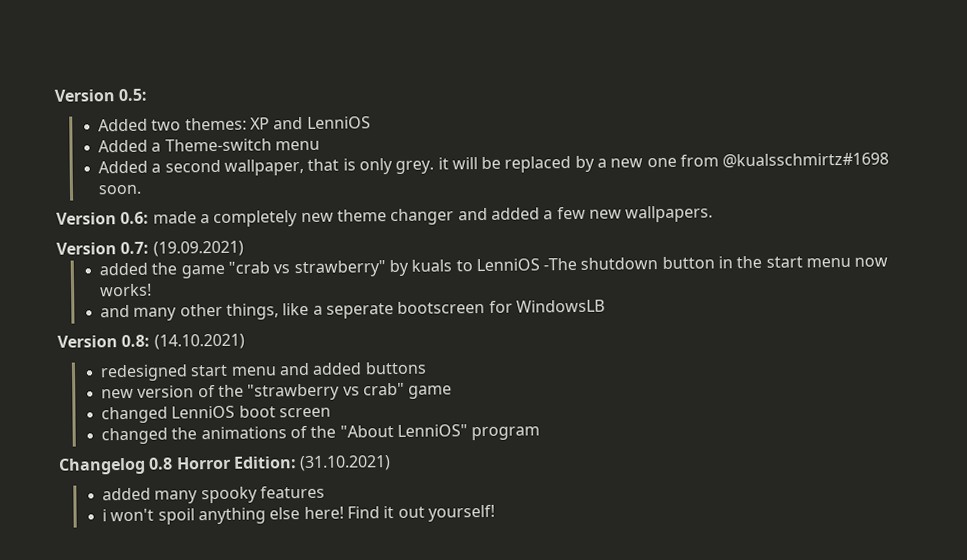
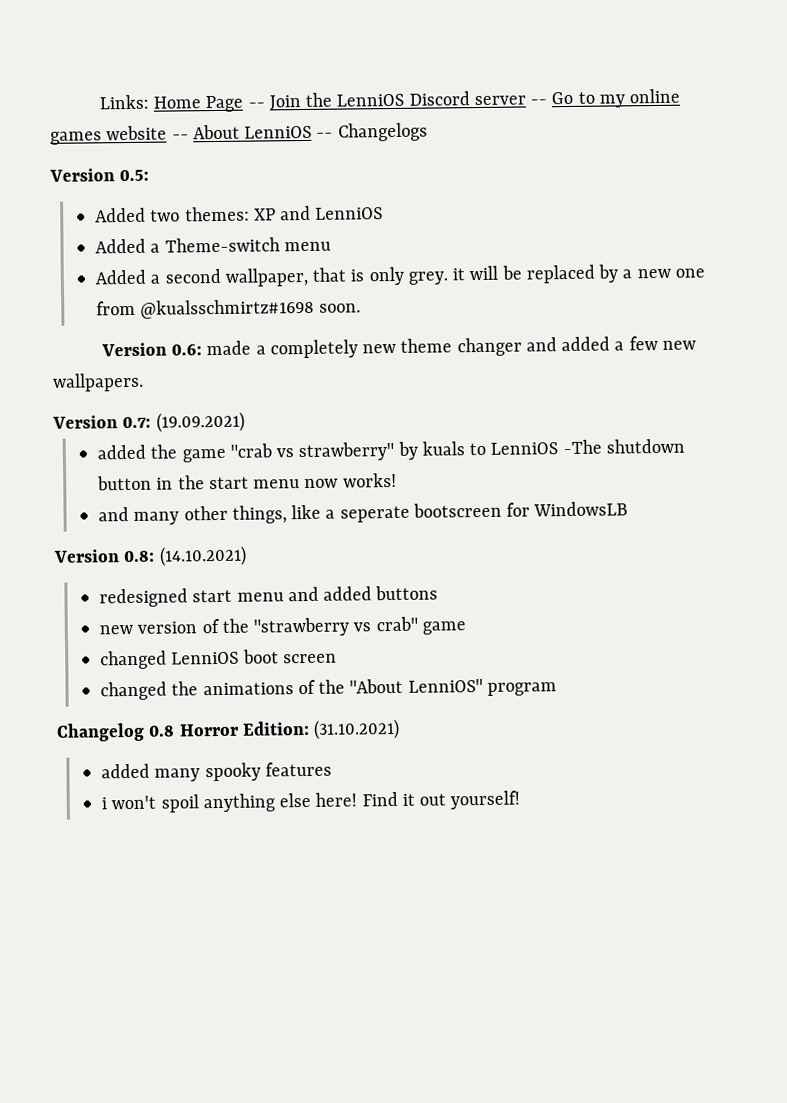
+ Links: Home Page -- Join the LenniOS Discord server -- Go to my online games website -- About LenniOS -- Changelogs

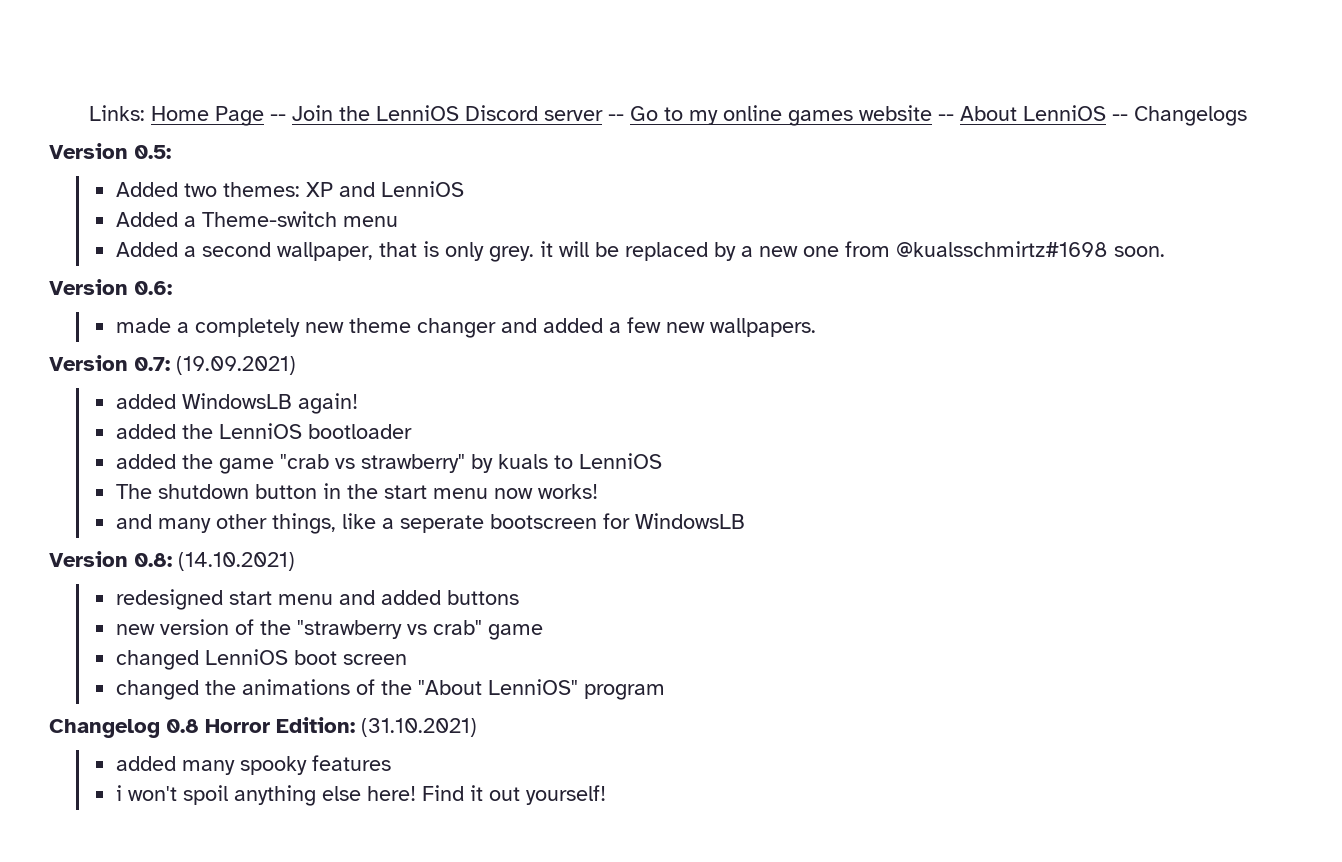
- Version 0.6: made a completely new theme changer and added a few new wallpapers.
+ Version 0.6:
+ made a completely new theme changer and added a few new wallpapers.
+ added WindowsLB again!
+ added the LenniOS bootloader
- added the game "crab vs strawberry" by kuals to LenniOS -The shutdown button in the start menu now works!
+ added the game "crab vs strawberry" by kuals to LenniOS
+ The shutdown button in the start menu now works!

